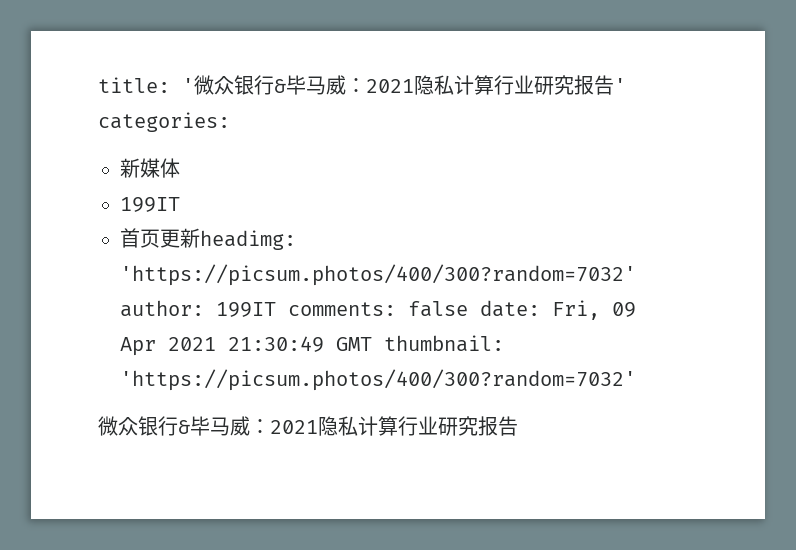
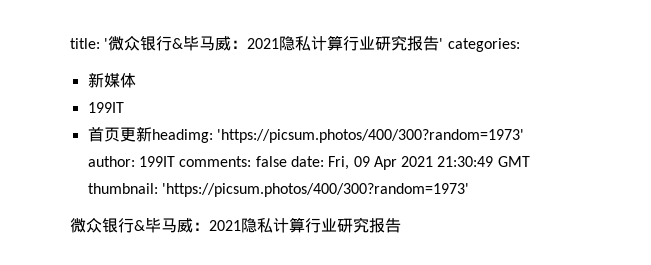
- 首页更新headimg: 'https://picsum.photos/400/300?random=7032' author: 199IT comments: false date: Fri, 09 Apr 2021 21:30:49 GMT thumbnail: 'https://picsum.photos/400/300?random=7032'
+ 首页更新headimg: 'https://picsum.photos/400/300?random=1973' author: 199IT comments: false date: Fri, 09 Apr 2021 21:30:49 GMT thumbnail: 'https://picsum.photos/400/300?random=1973'

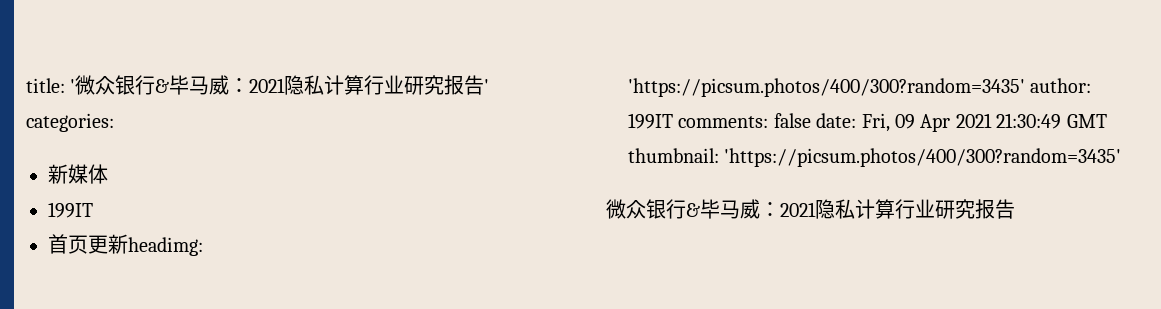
- 首页更新headimg: 'https://picsum.photos/400/300?random=1973' author: 199IT comments: false date: Fri, 09 Apr 2021 21:30:49 GMT thumbnail: 'https://picsum.photos/400/300?random=1973'
+ 首页更新headimg: 'https://picsum.photos/400/300?random=3435' author: 199IT comments: false date: Fri, 09 Apr 2021 21:30:49 GMT thumbnail: 'https://picsum.photos/400/300?random=3435'

